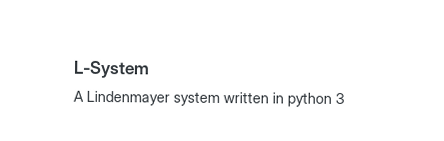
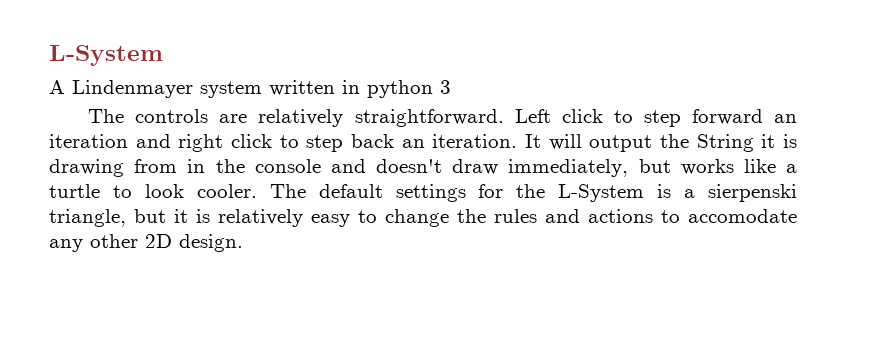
+ The controls are relatively straightforward. Left click to step forward an iteration and right click to step back an iteration. It will output the String it is drawing from in the console and doesn't draw immediately, but works like a turtle to look cooler. The default settings for the L-System is a sierpenski triangle, but it is relatively easy to change the rules and actions to accomodate any other 2D design.

